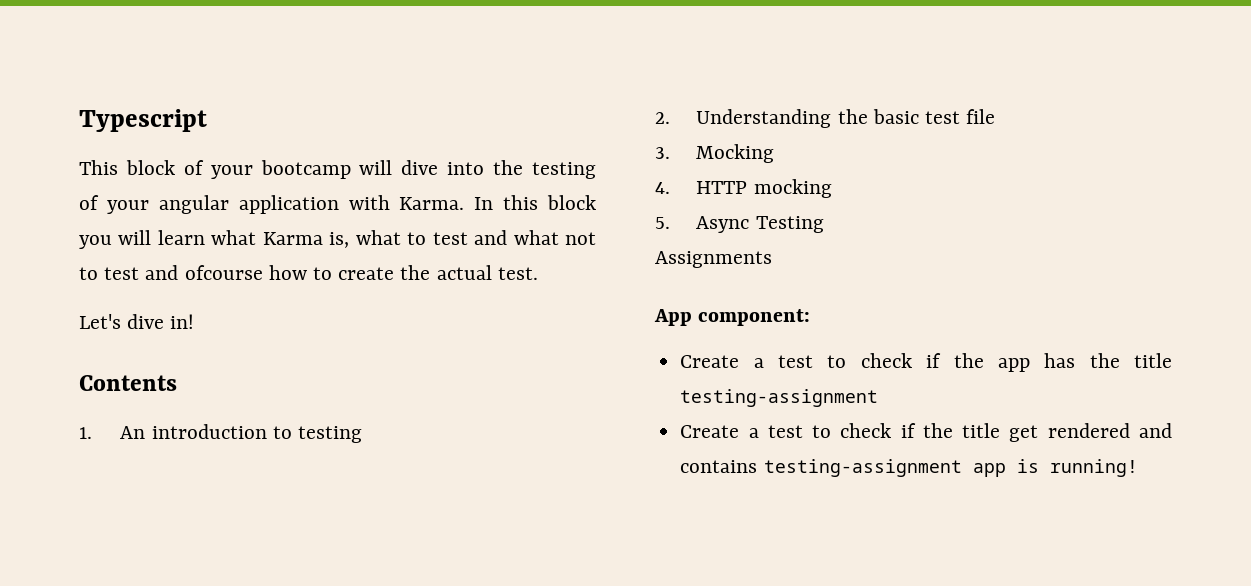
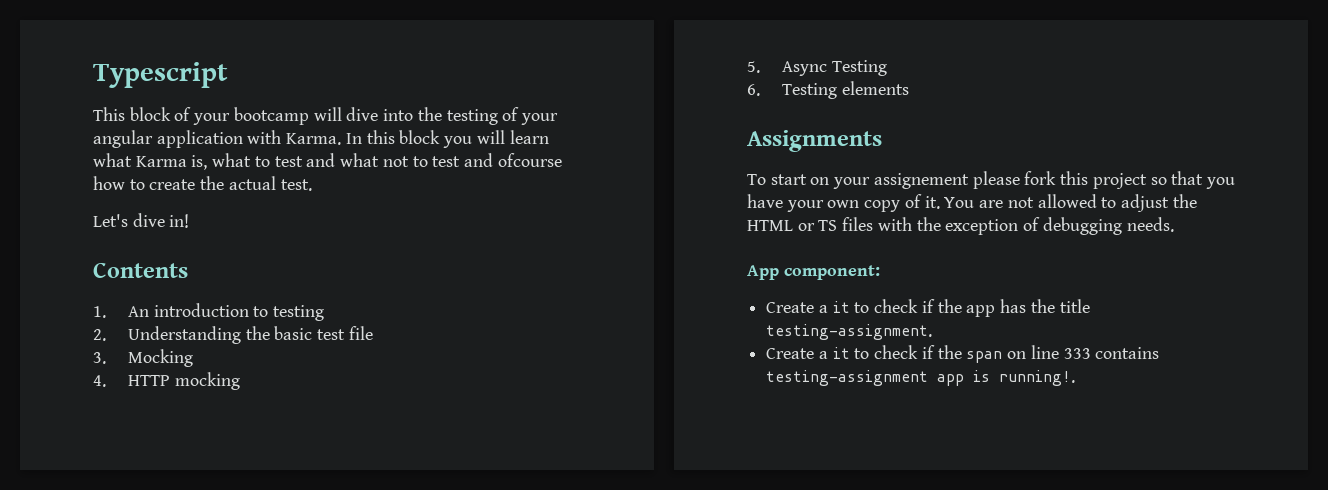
+ 6. Testing elements
  Assignments
+ To start on your assignement please fork this project so that you have your own copy of it. You are not allowed to adjust the HTML or TS files with the exception of debugging needs.
- Create a test to check if the app has the title testing-assignment
- Create a test to check if the title get rendered and contains testing-assignment app is running!
+ Create a it to check if the app has the title testing-assignment.
+ Create a it to check if the span on line 333 contains testing-assignment app is running!.

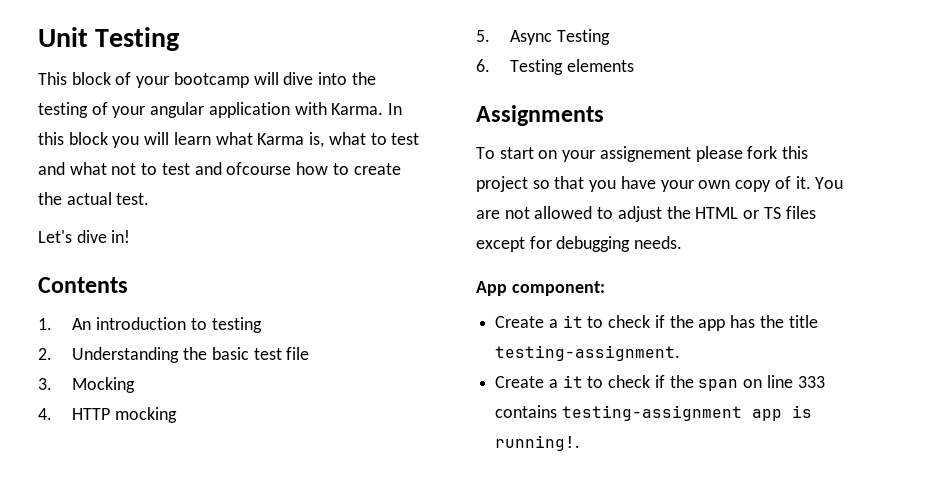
- Typescript
+ Unit Testing
- You are not allowed to adjust the HTML or TS files with the exception of debugging needs.
+ You are not allowed to adjust the HTML or TS files except for debugging needs.

